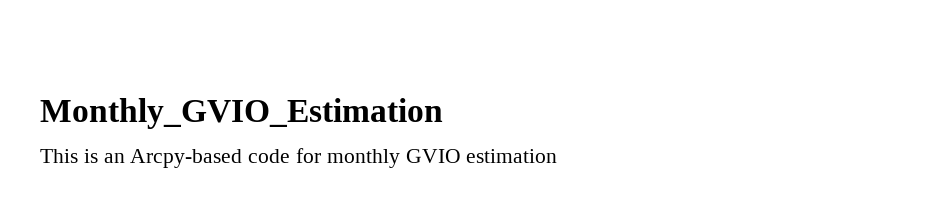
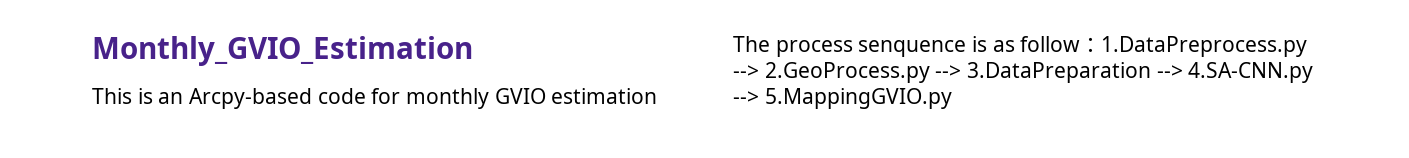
- This is an Arcpy-based code for monthly GVIO estimation
+ This is an Arcpy-based code for monthly GVIO estimation The process senquence is as follow：1.DataPreprocess.py --> 2.GeoProcess.py --> 3.DataPreparation --> 4.SA-CNN.py --> 5.MappingGVIO.py

